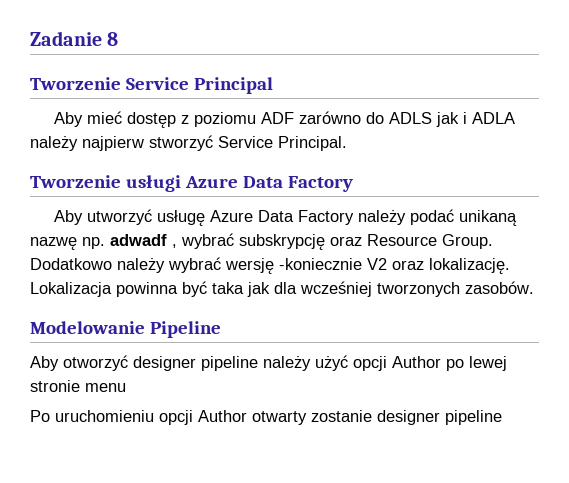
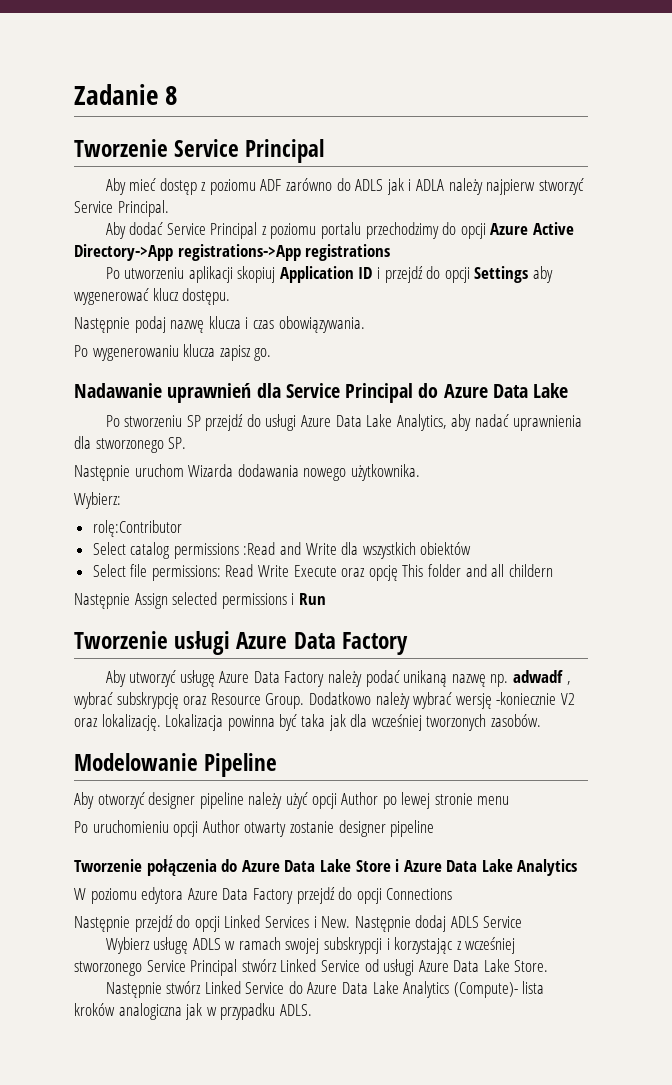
+ Aby dodać Service Principal z poziomu portalu przechodzimy do opcji Azure Active Directory->App registrations->App registrations
+ Po utworzeniu aplikacji skopiuj Application ID i przejdź do opcji Settings aby wygenerować klucz dostępu.
+ Następnie podaj nazwę klucza i czas obowiązywania.
+ Po wygenerowaniu klucza zapisz go.
+ Nadawanie uprawnień dla Service Principal do Azure Data Lake
+ Po stworzeniu SP przejdź do usługi Azure Data Lake Analytics, aby nadać uprawnienia dla stworzonego SP.
+ Następnie uruchom Wizarda dodawania nowego użytkownika.
+ Wybierz:
+ rolę:Contributor
+ Select catalog permissions :Read and Write dla wszystkich obiektów
+ Select file permissions: Read Write Execute oraz opcję This folder and all childern
+ Następnie Assign selected permissions i Run
+ Tworzenie połączenia do Azure Data Lake Store i Azure Data Lake Analytics
+ W poziomu edytora Azure Data Factory przejdź do opcji Connections
+ Następnie przejdź do opcji Linked Services i New. Następnie dodaj ADLS Service
+ Wybierz usługę ADLS w ramach swojej subskrypcji i korzystając z wcześniej stworzonego Service Principal stwórz Linked Service od usługi Azure Data Lake Store.
+ Następnie stwórz Linked Service do Azure Data Lake Analytics (Compute)- lista kroków analogiczna jak w przypadku ADLS.

